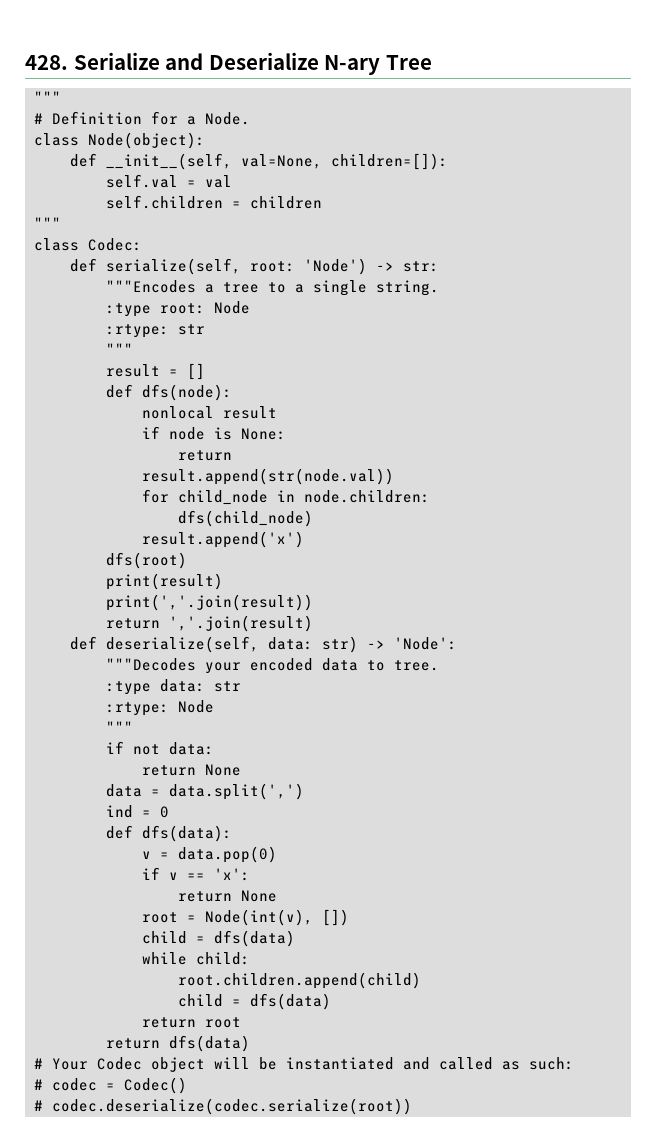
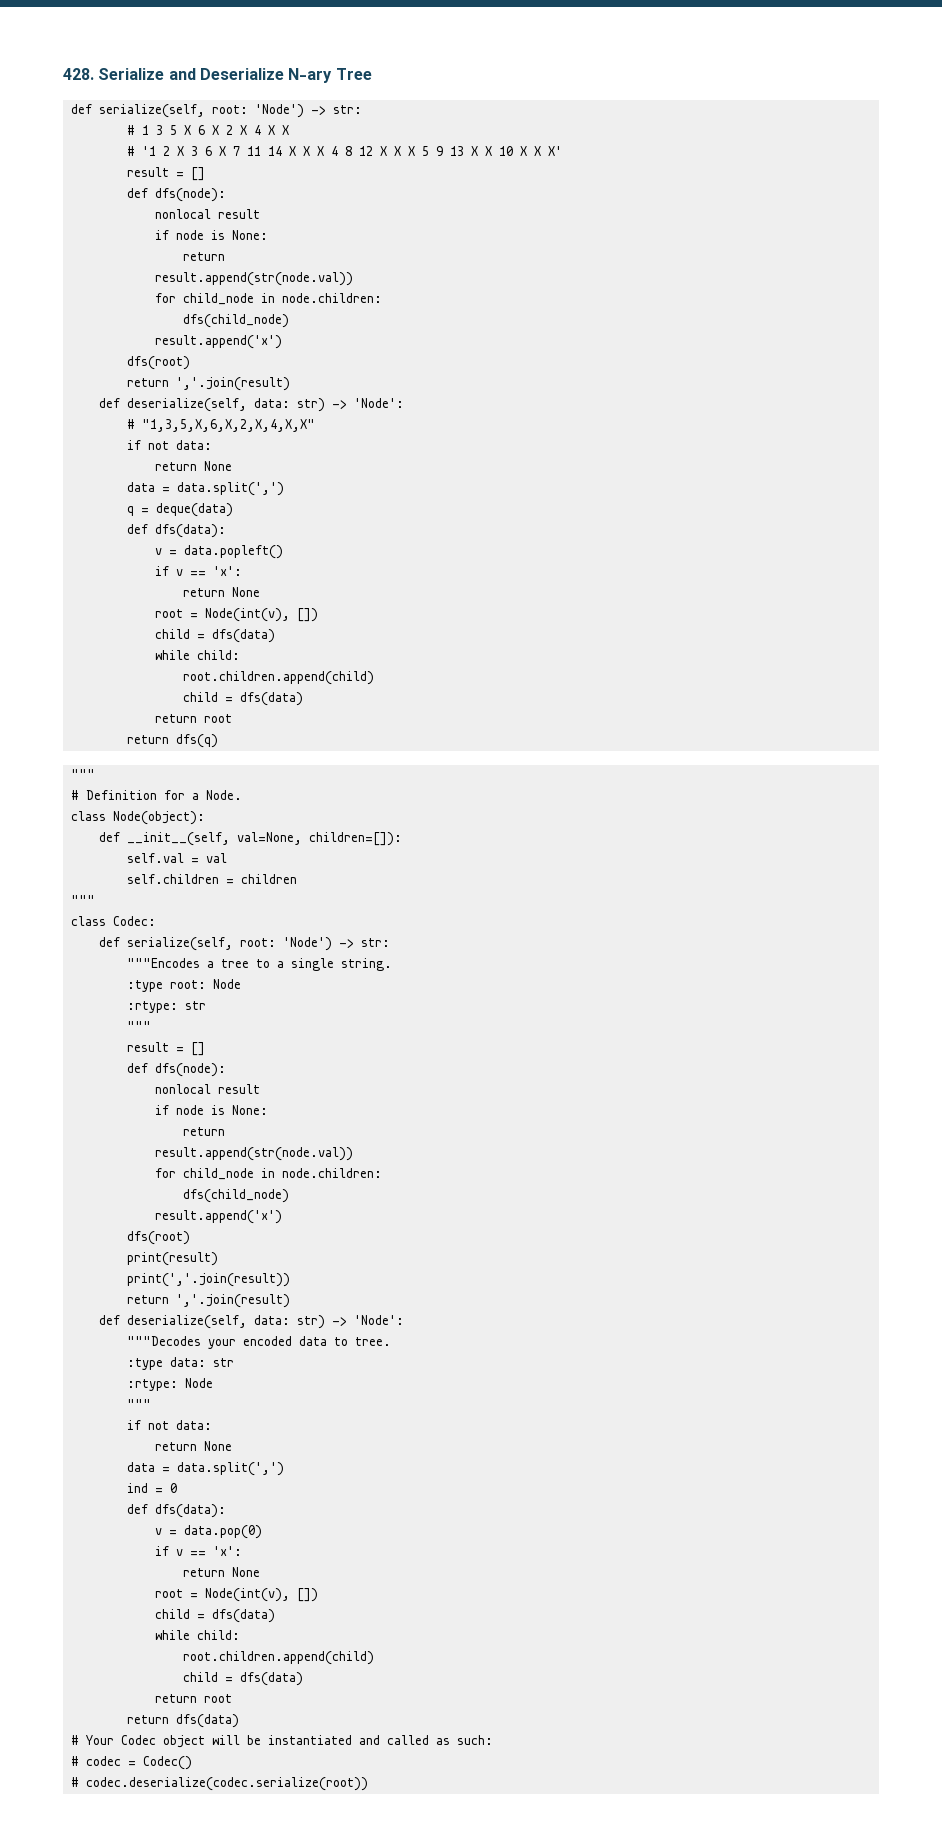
  428. Serialize and Deserialize N-ary Tree
+ def serialize(self, root: 'Node') -> str:
+ # 1 3 5 X 6 X 2 X 4 X X
+ # '1 2 X 3 6 X 7 11 14 X X X 4 8 12 X X X 5 9 13 X X 10 X X X'
+ result = []
+ def dfs(node):
+ nonlocal result
+ if node is None:
+ return
+ result.append(str(node.val))
+ for child_node in node.children:
+ dfs(child_node)
+ result.append('x')
+ dfs(root)
+ return ','.join(result)
+ def deserialize(self, data: str) -> 'Node':
+ # "1,3,5,X,6,X,2,X,4,X,X"
+ if not data:
+ return None
+ data = data.split(',')
+ q = deque(data)
+ def dfs(data):
+ v = data.popleft()
+ if v == 'x':
+ return None
+ root = Node(int(v), [])
+ child = dfs(data)
+ while child:
+ root.children.append(child)
+ child = dfs(data)
+ return root
+ return dfs(q)

